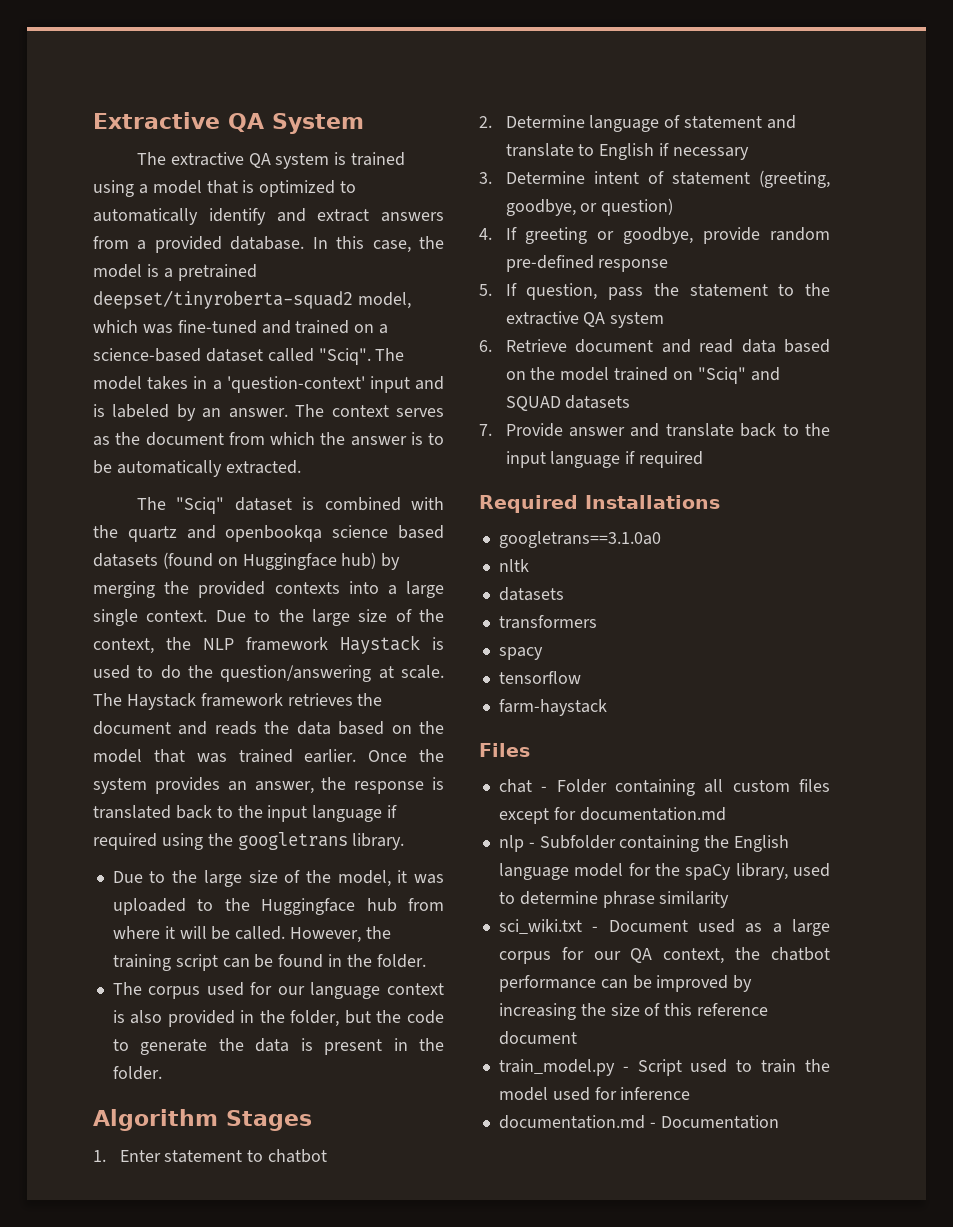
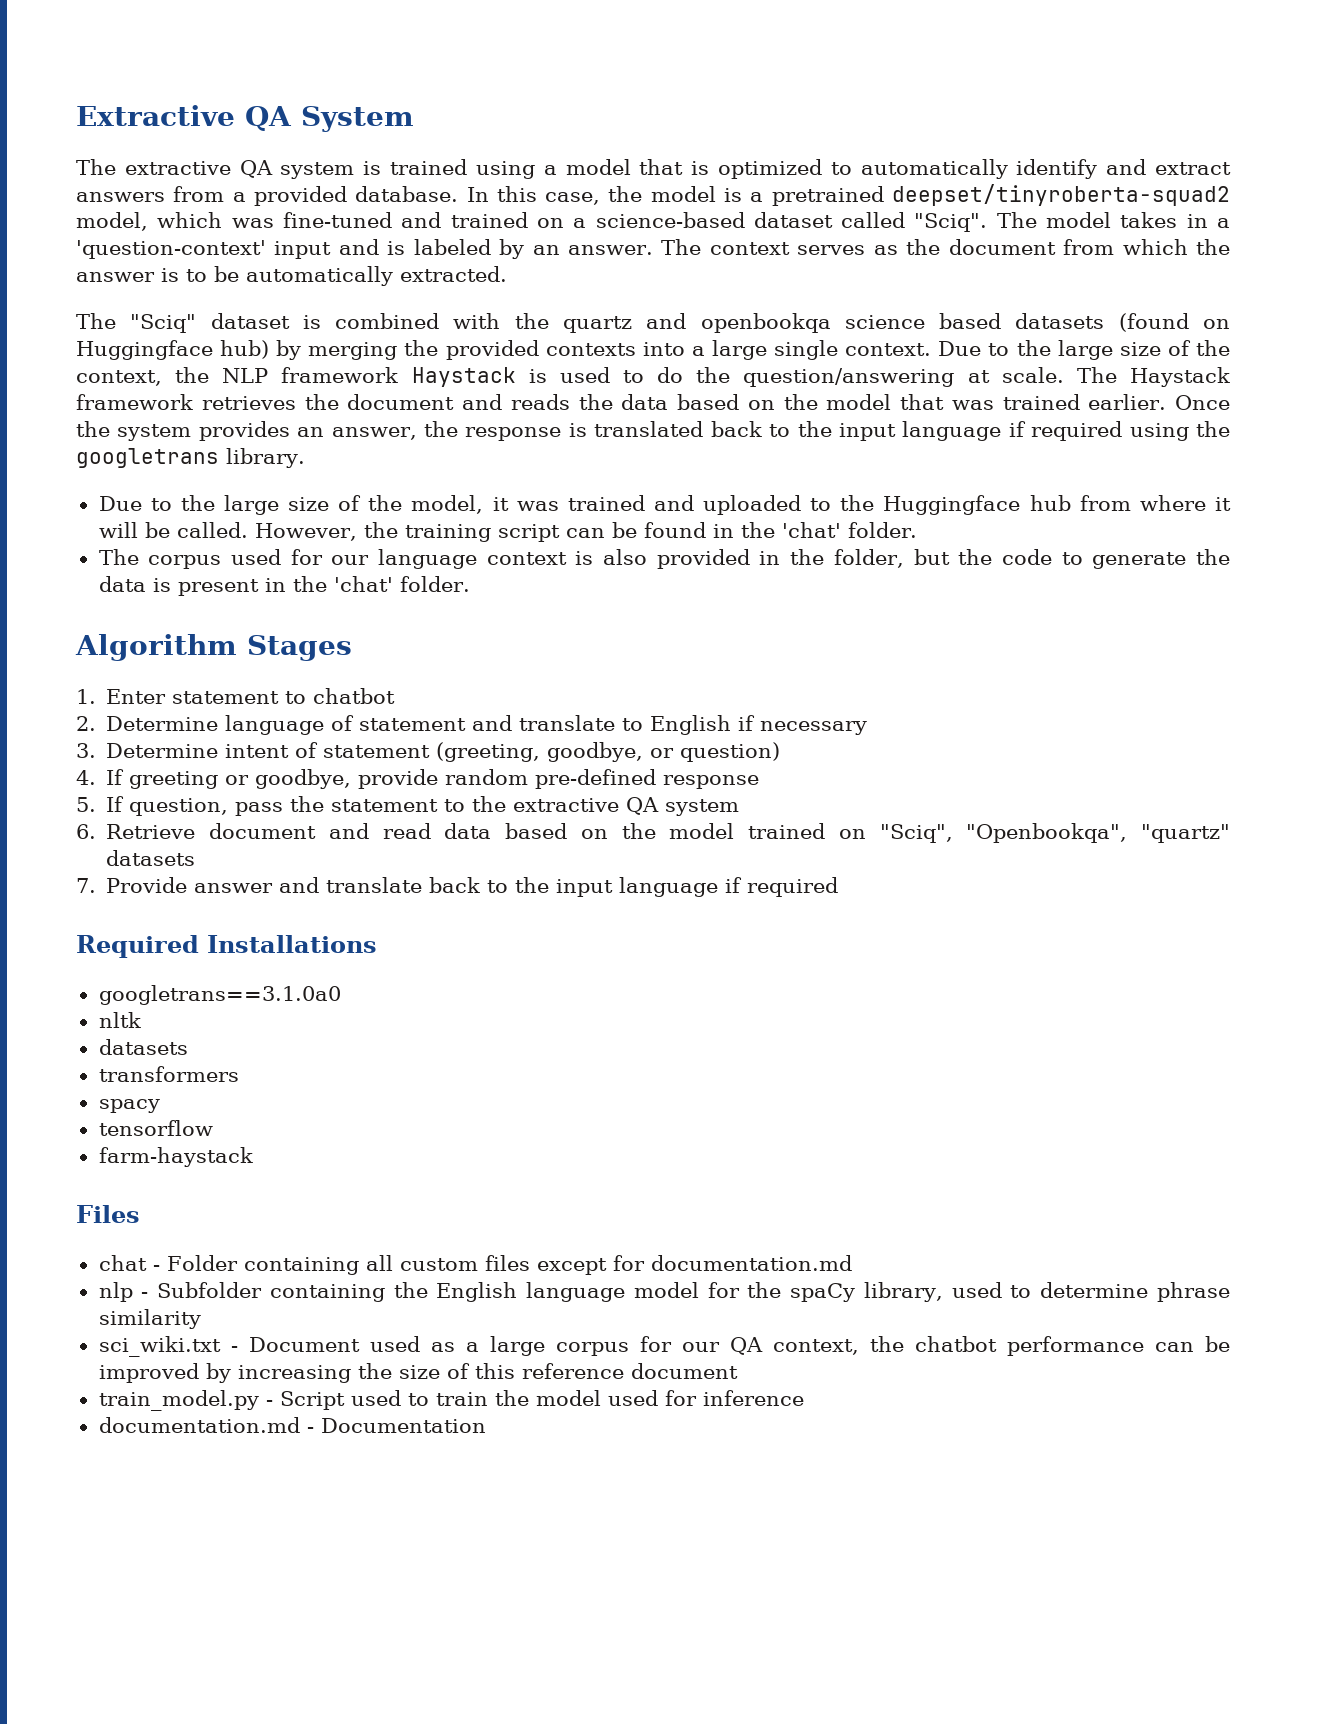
- Due to the large size of the model, it was uploaded to the Huggingface hub from where it will be called.
+ Due to the large size of the model, it was trained and uploaded to the Huggingface hub from where it will be called.
- However, the training script can be found in the folder.
+ However, the training script can be found in the 'chat' folder.
- The corpus used for our language context is also provided in the folder, but the code to generate the data is present in the folder.
+ The corpus used for our language context is also provided in the folder, but the code to generate the data is present in the 'chat' folder.
- 6. Retrieve document and read data based on the model trained on "Sciq" and SQUAD datasets
+ 6. Retrieve document and read data based on the model trained on "Sciq", "Openbookqa", "quartz" datasets

